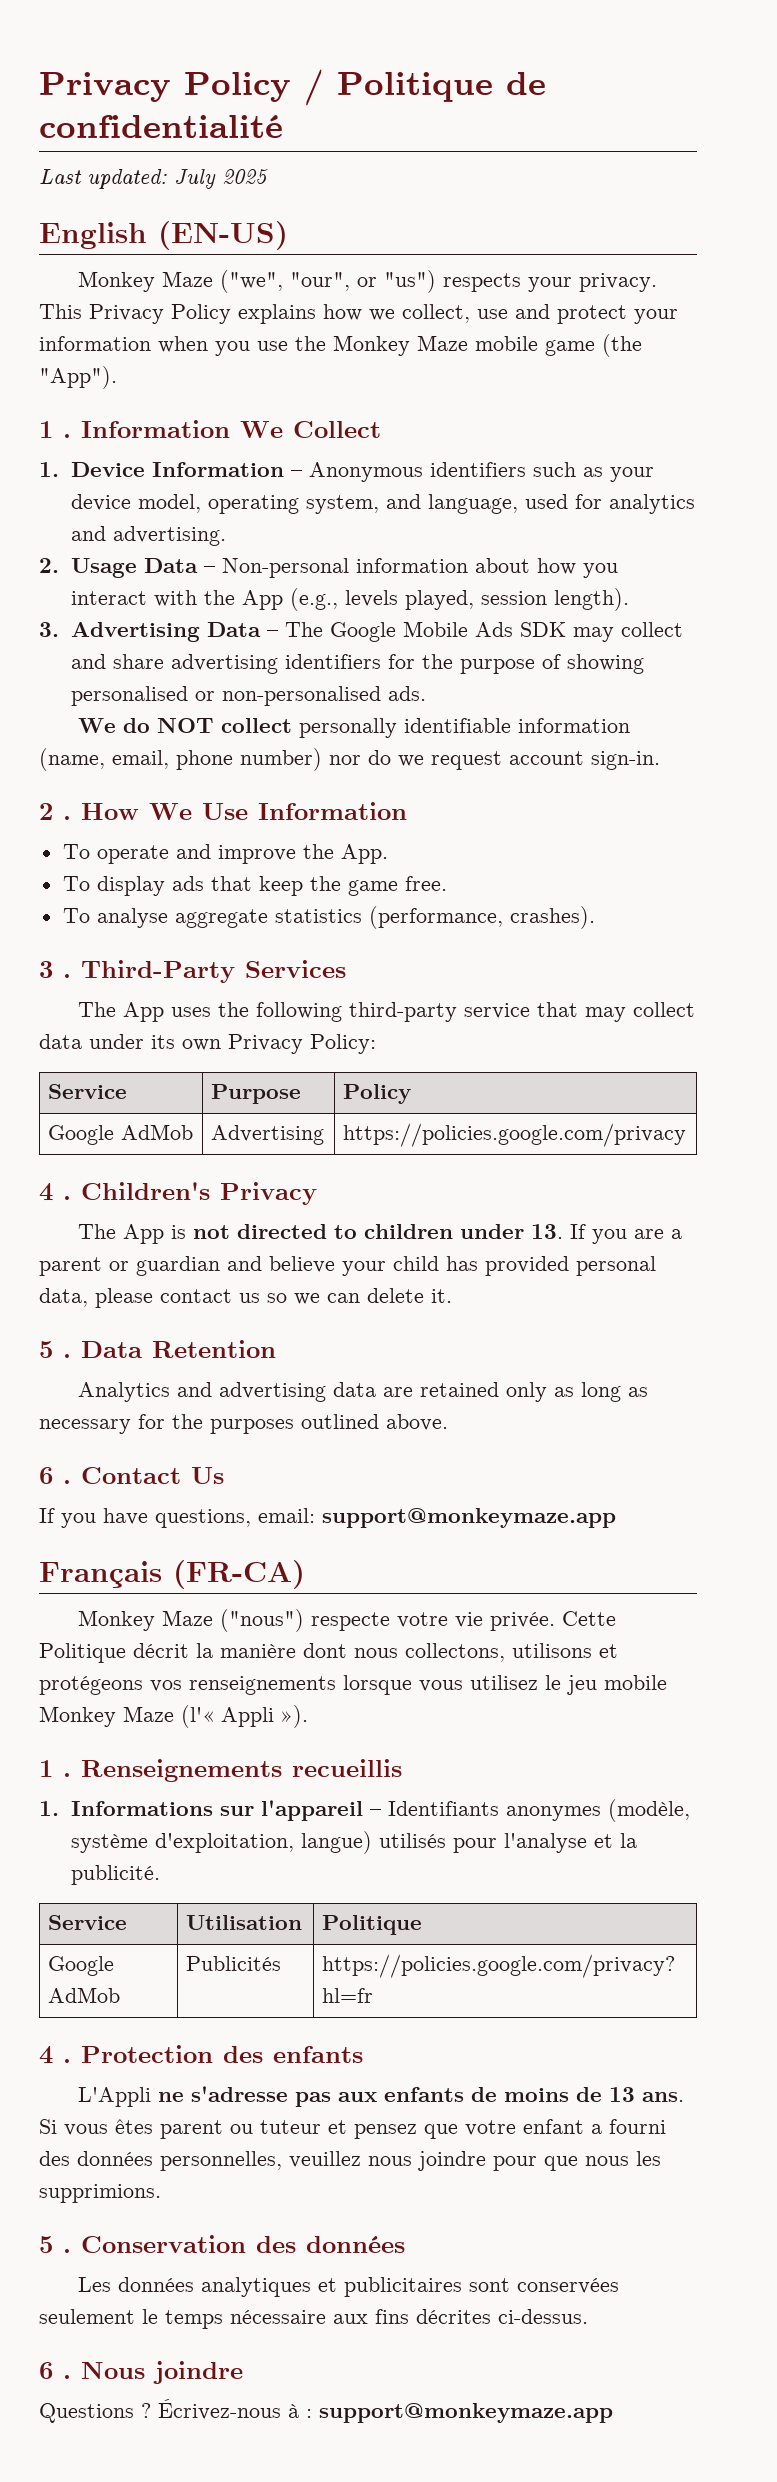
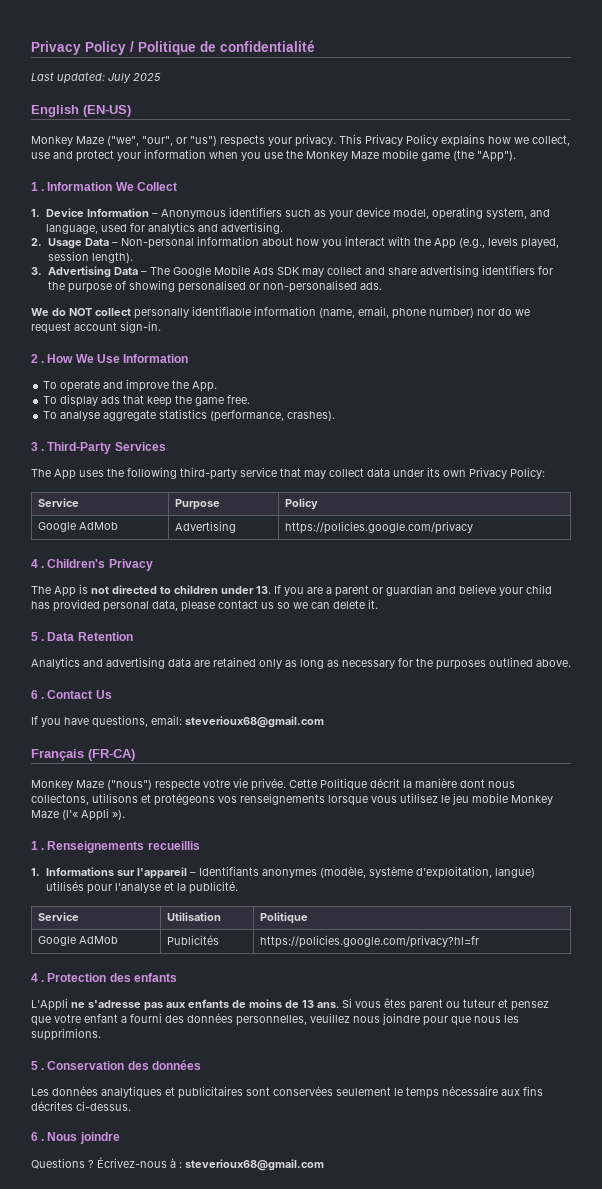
- If you have questions, email: support@monkeymaze.app
+ If you have questions, email: steverioux68@gmail.com
- Écrivez-nous à : support@monkeymaze.app
+ Écrivez-nous à : steverioux68@gmail.com

